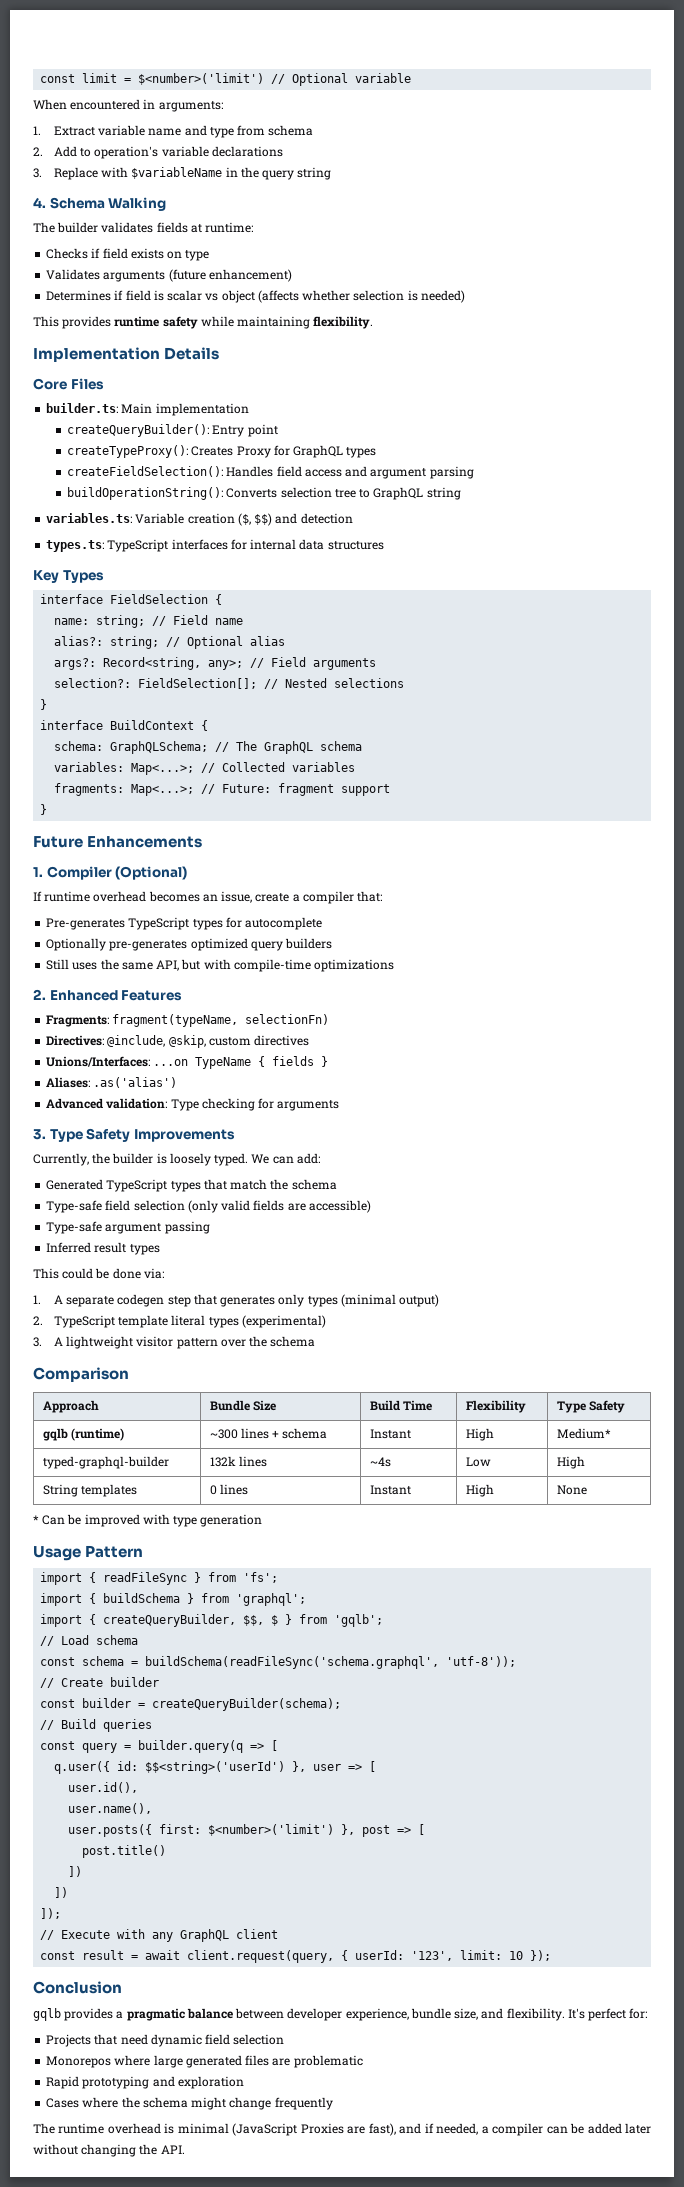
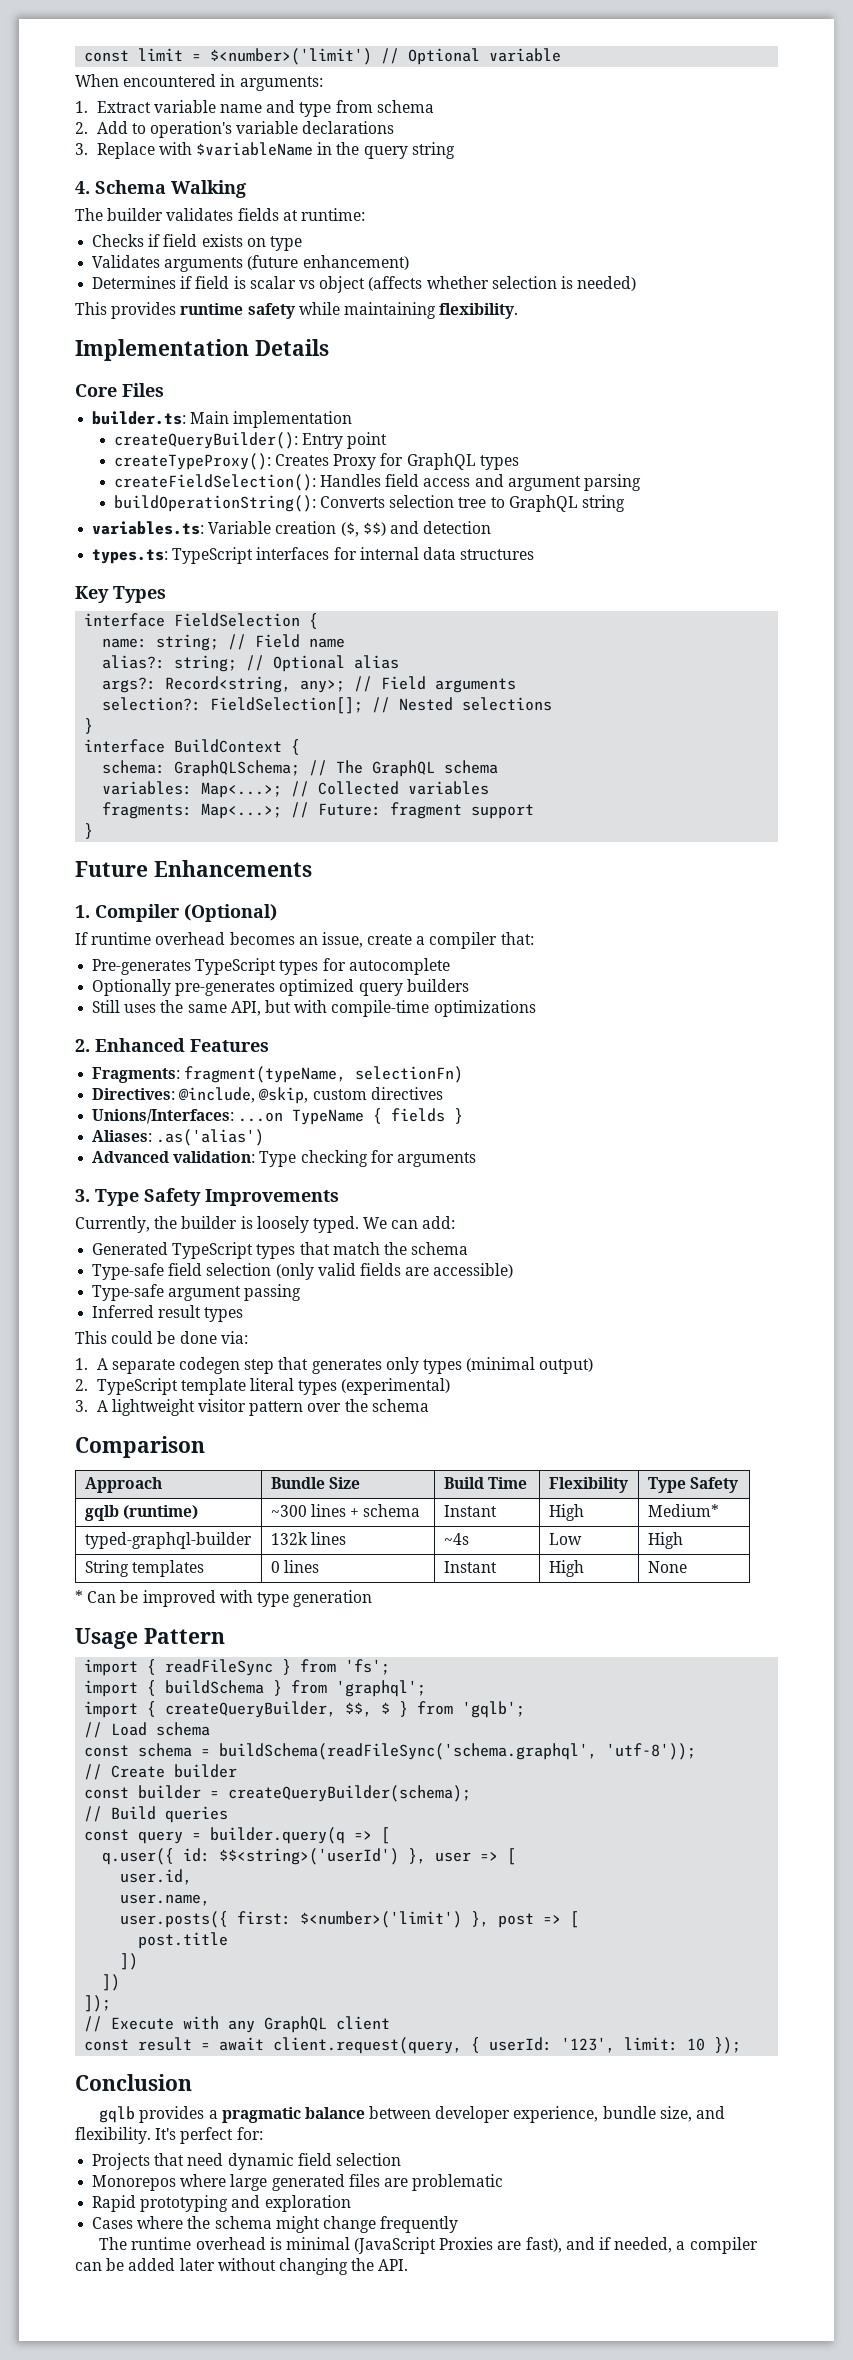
- user.id(),
- user.name(),
+ user.id,
+ user.name,
- post.title()
+ post.title

